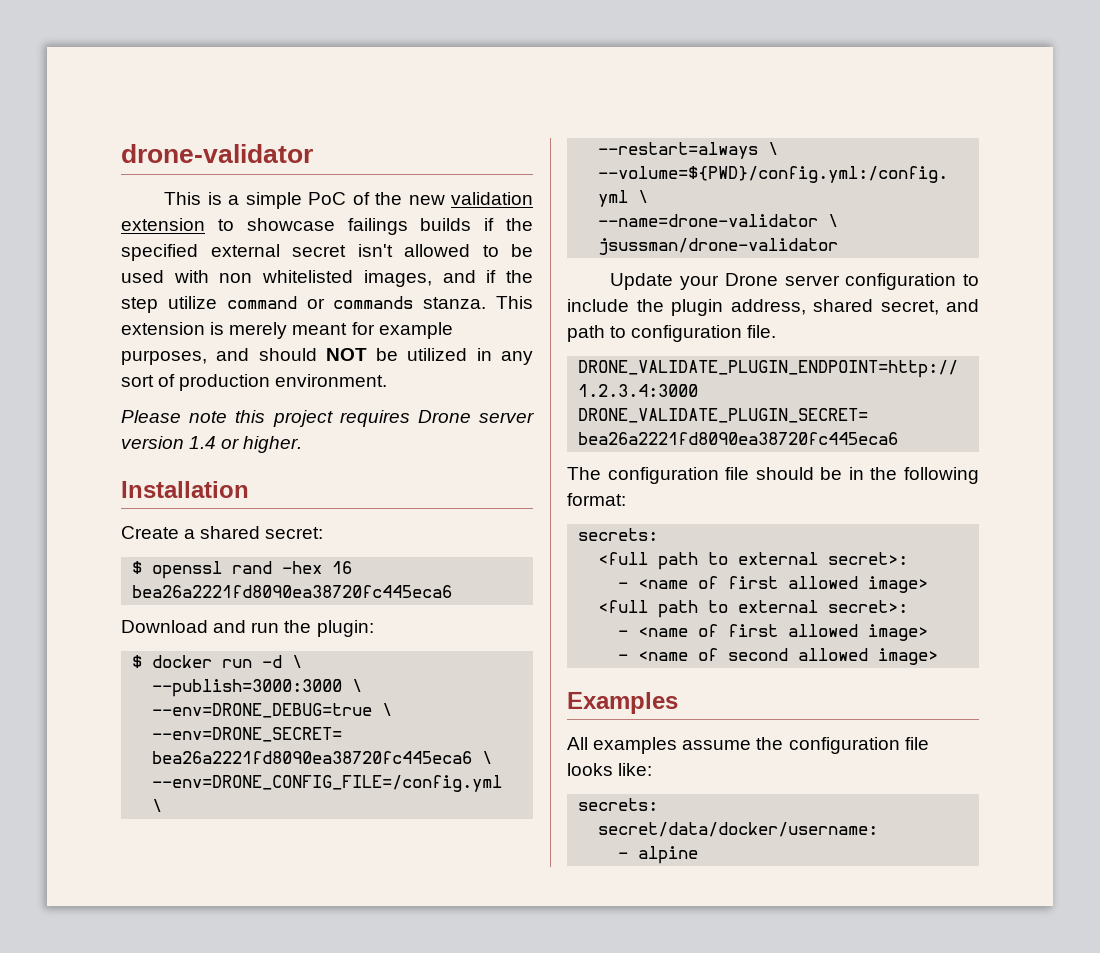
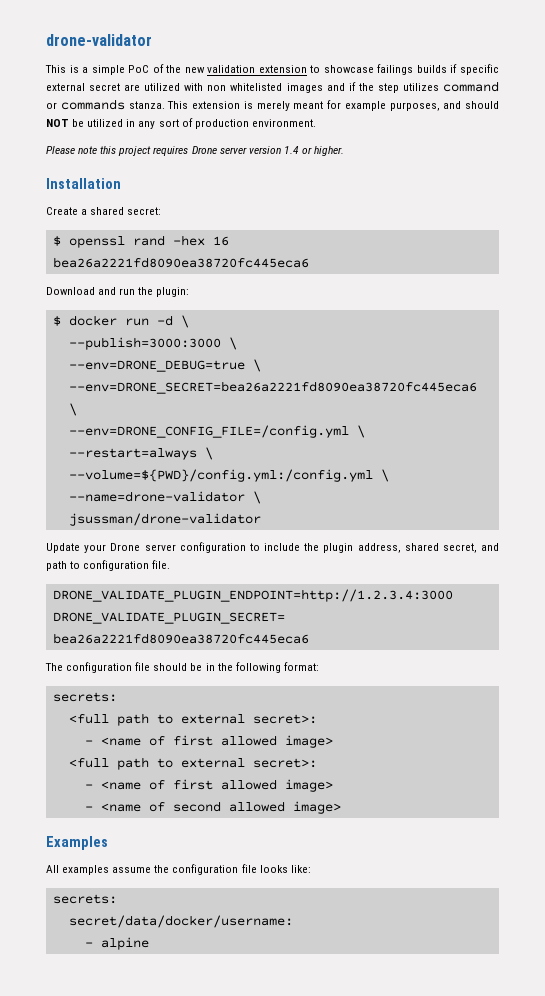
- This is a simple PoC of the new validation extension to showcase failings builds if the specified external secret isn't allowed to be used with non whitelisted images, and if the step utilize command or commands stanza.
+ This is a simple PoC of the new validation extension to showcase failings builds if specific external secret are utilized with non whitelisted images and if the step utilizes command or commands stanza.

